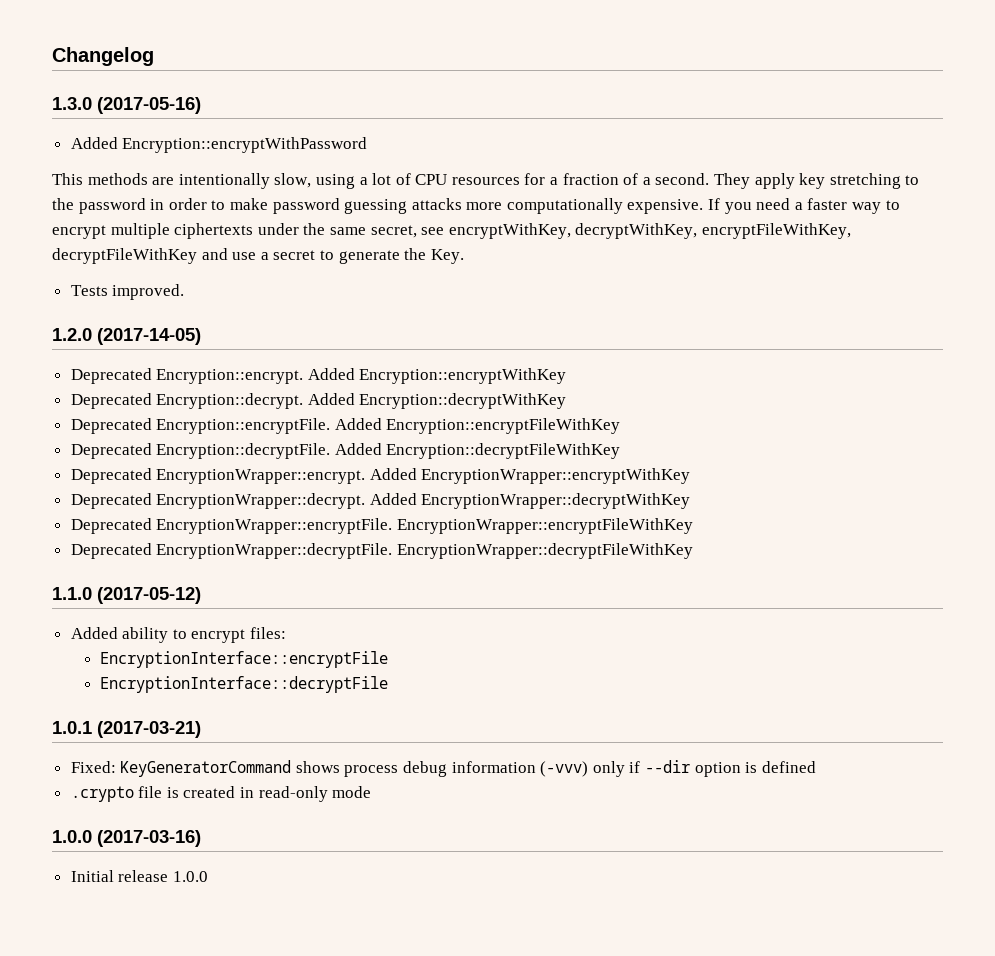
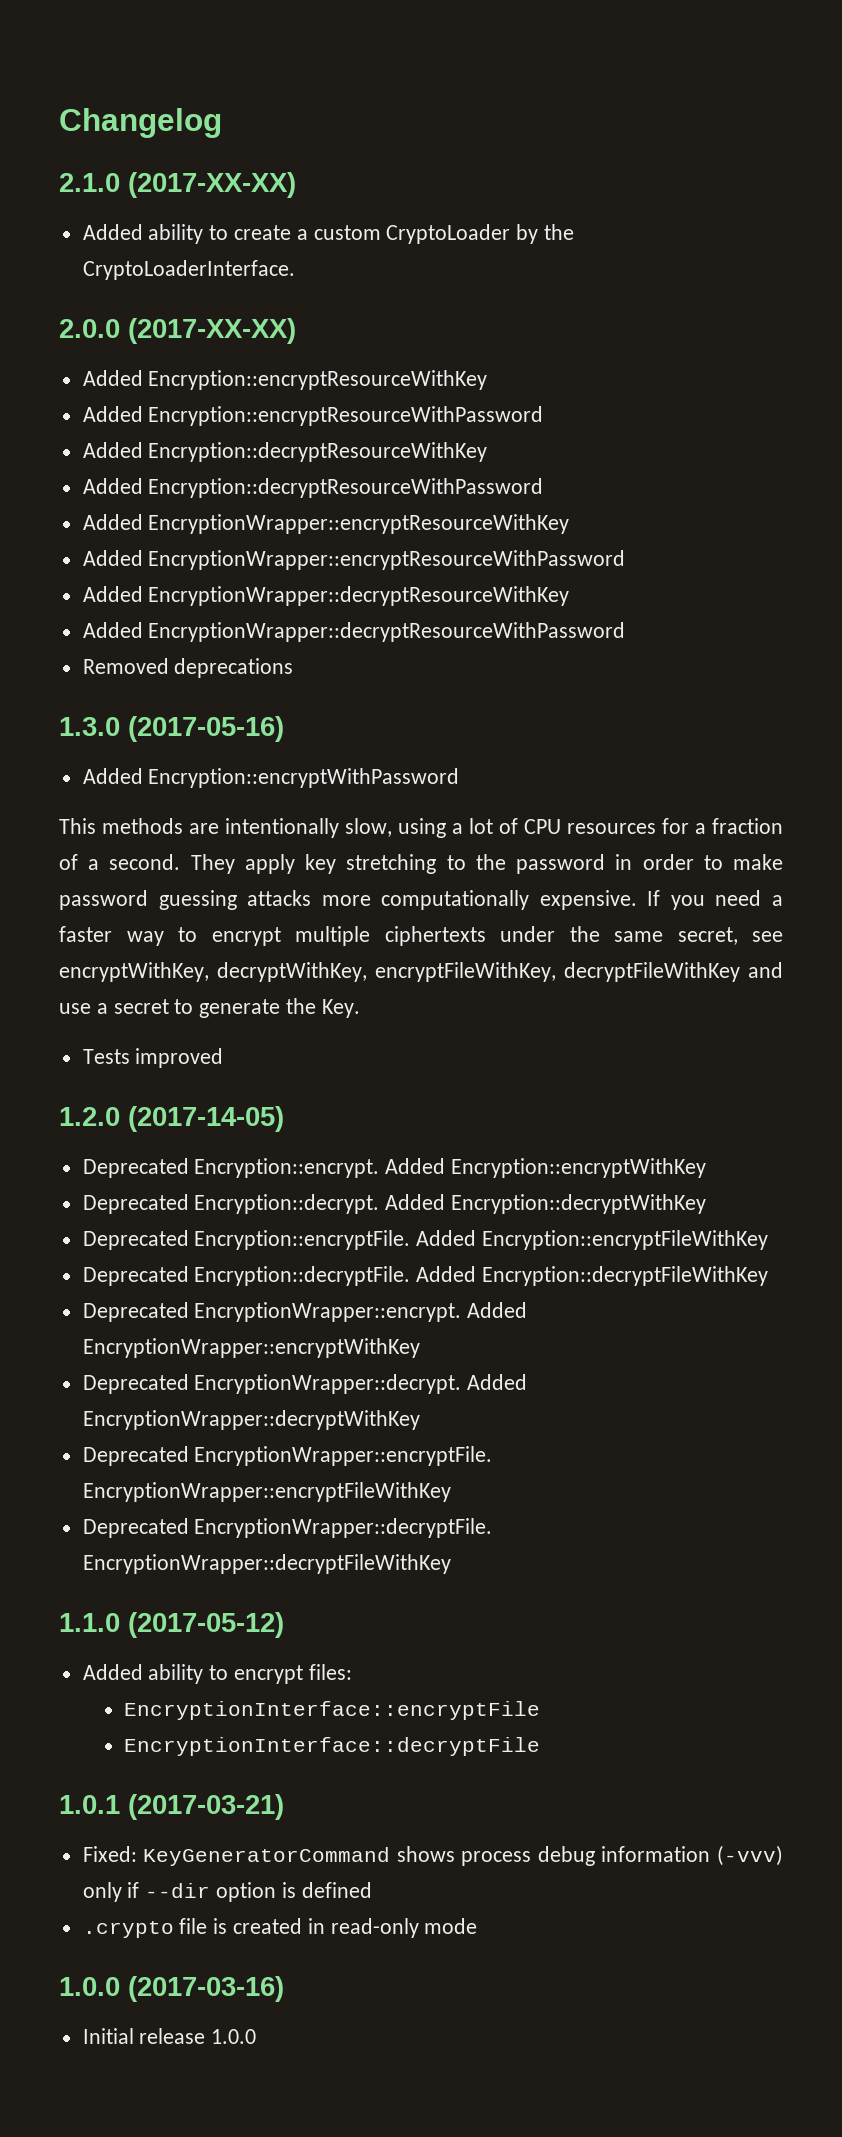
+ 2.1.0 (2017-XX-XX)
+ Added ability to create a custom CryptoLoader by the CryptoLoaderInterface.
+ 2.0.0 (2017-XX-XX)
+ Added Encryption::encryptResourceWithKey
+ Added Encryption::encryptResourceWithPassword
+ Added Encryption::decryptResourceWithKey
+ Added Encryption::decryptResourceWithPassword
+ Added EncryptionWrapper::encryptResourceWithKey
+ Added EncryptionWrapper::encryptResourceWithPassword
+ Added EncryptionWrapper::decryptResourceWithKey
+ Added EncryptionWrapper::decryptResourceWithPassword
+ Removed deprecations
- Tests improved.
+ Tests improved

